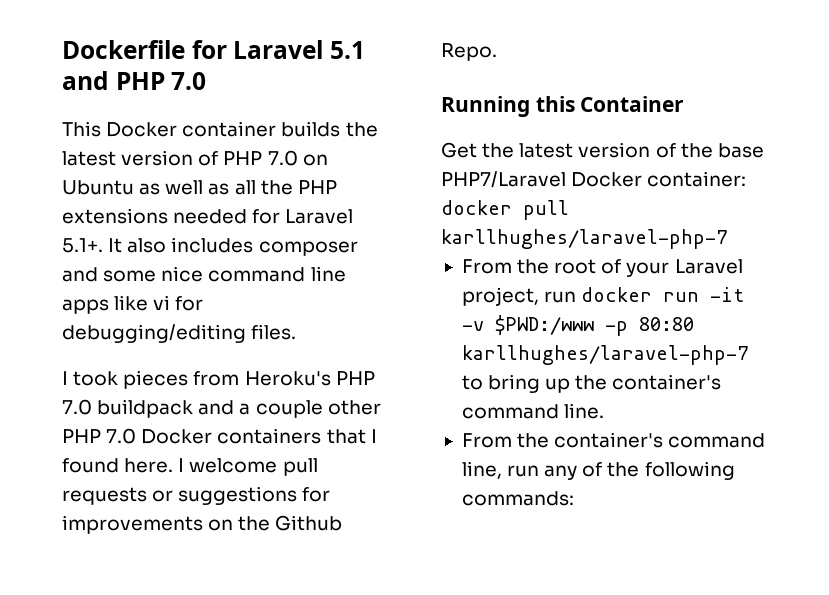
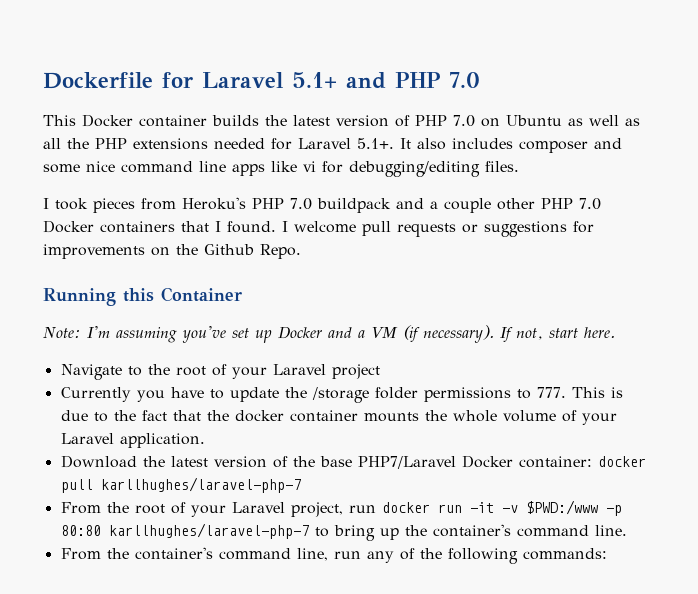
- Dockerfile for Laravel 5.1 and PHP 7.0
+ Dockerfile for Laravel 5.1+ and PHP 7.0
- I took pieces from Heroku's PHP 7.0 buildpack and a couple other PHP 7.0 Docker containers that I found here.
+ I took pieces from Heroku's PHP 7.0 buildpack and a couple other PHP 7.0 Docker containers that I found.
- Get the latest version of the base PHP7/Laravel Docker container: docker pull karllhughes/laravel-php-7
+ Note: I'm assuming you've set up Docker and a VM (if necessary). If not, start here.
+ Navigate to the root of your Laravel project
+ Currently you have to update the /storage folder permissions to 777. This is due to the fact that the docker container mounts the whole volume of your Laravel application.
+ Download the latest version of the base PHP7/Laravel Docker container: docker pull karllhughes/laravel-php-7

